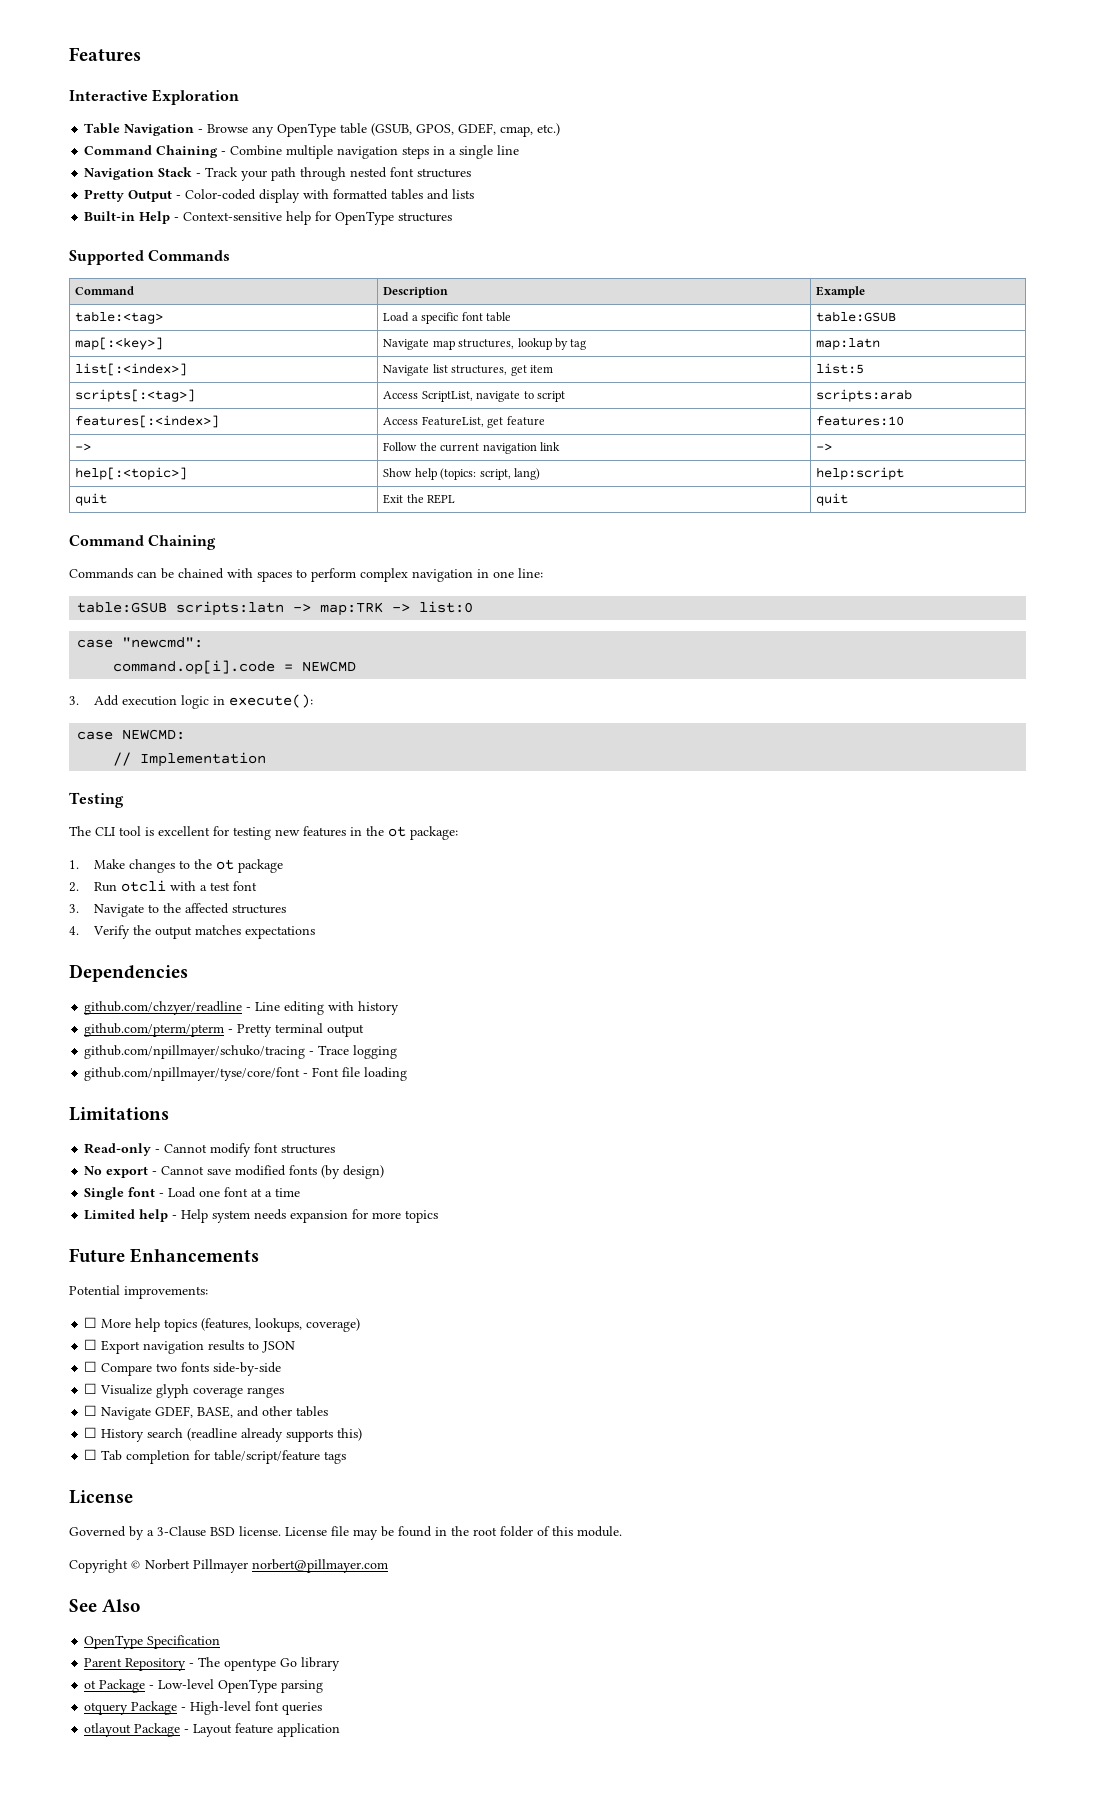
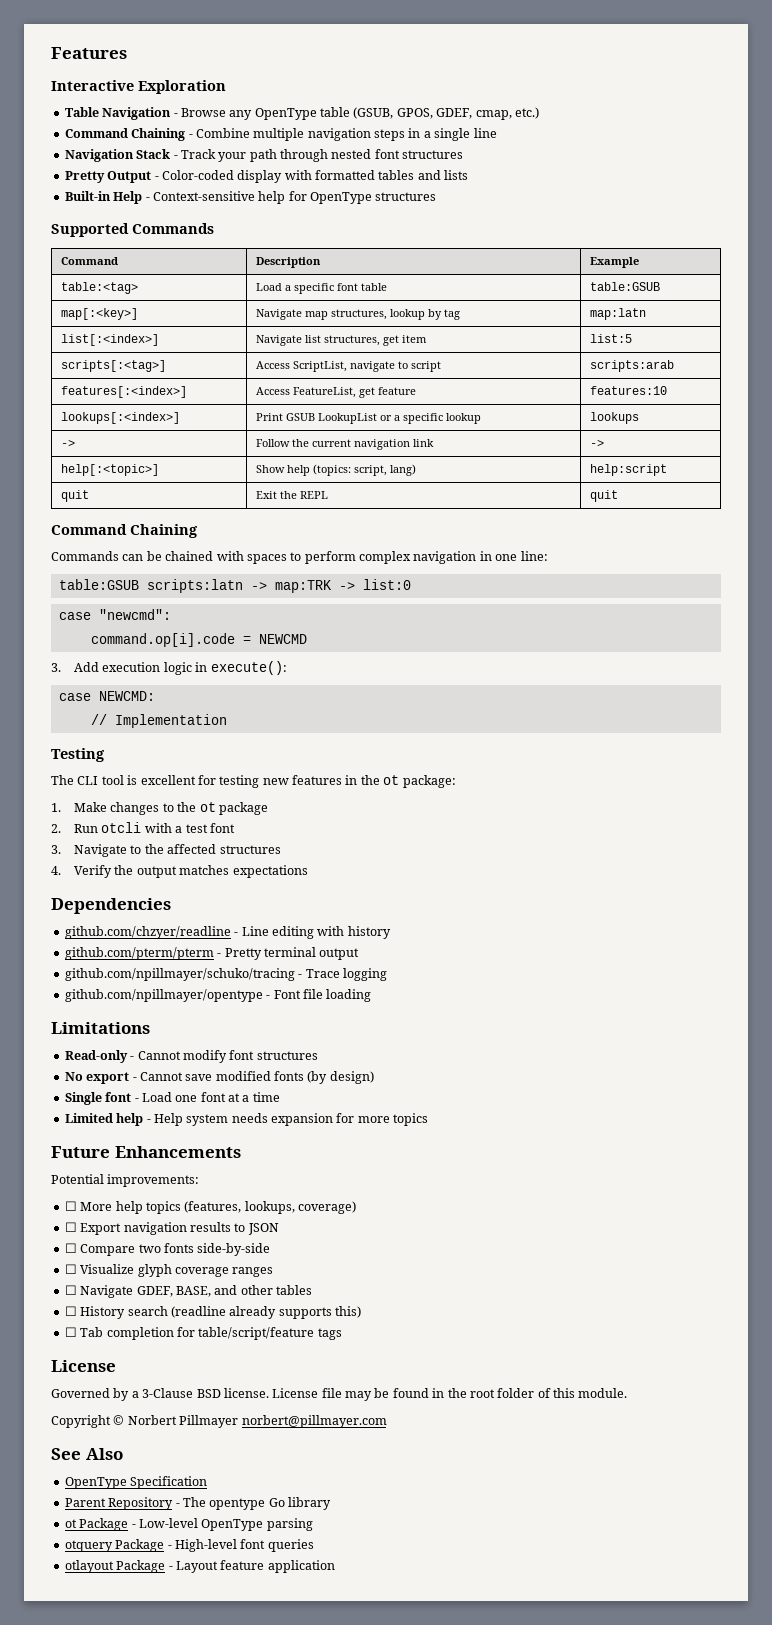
+ lookups[:<index>] | Print GSUB LookupList or a specific lookup | lookups
- github.com/npillmayer/tyse/core/font - Font file loading
+ github.com/npillmayer/opentype - Font file loading

